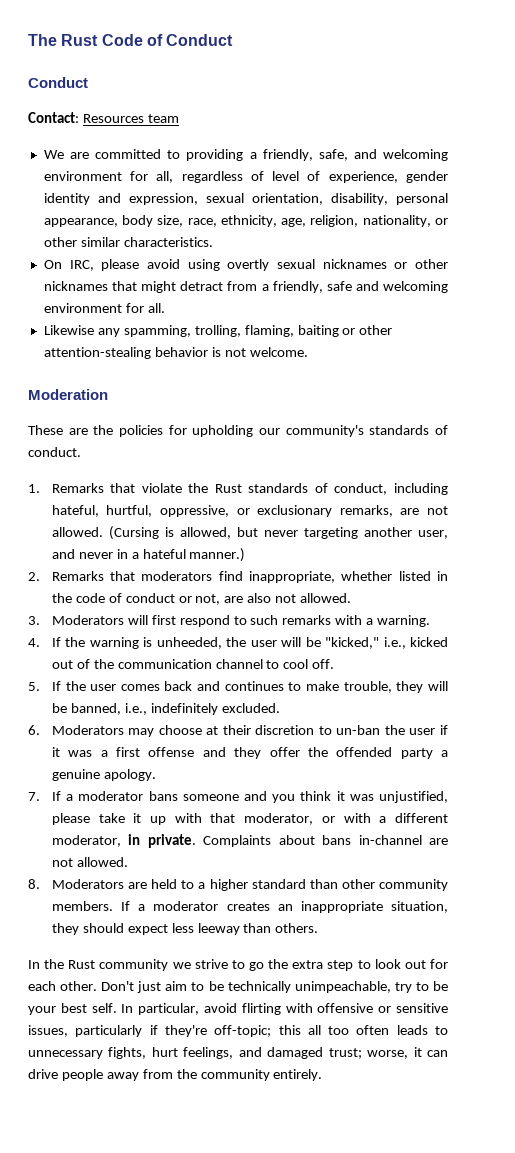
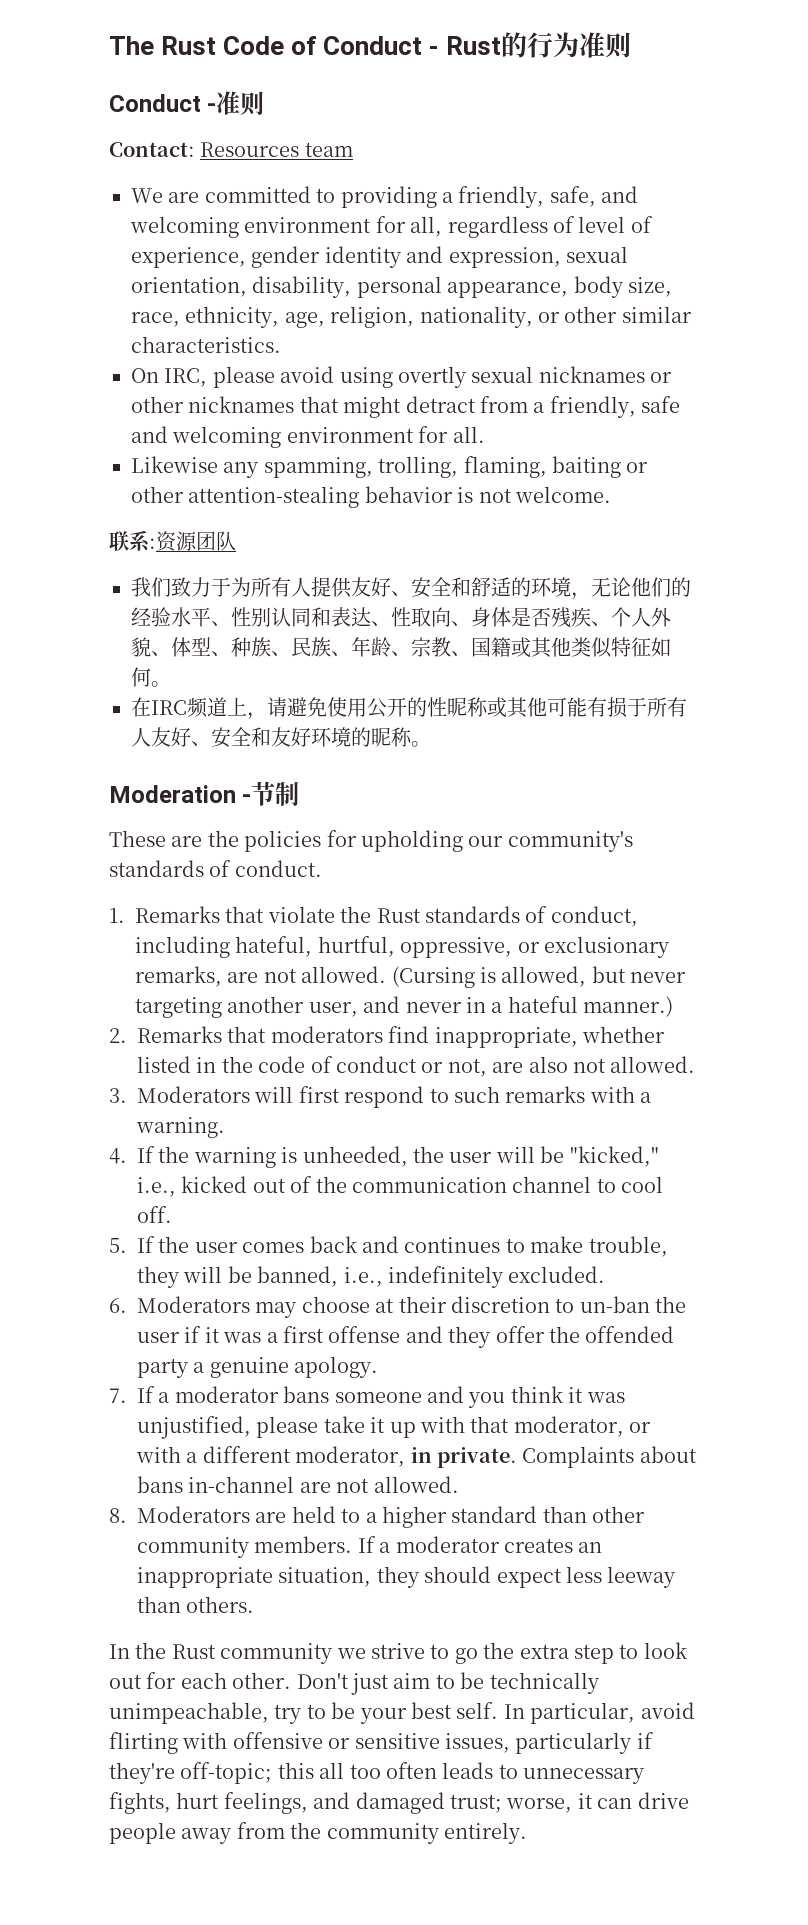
- The Rust Code of Conduct
- Conduct
+ The Rust Code of Conduct - Rust的行为准则
+ Conduct -准则
+ 联系:资源团队
+ 我们致力于为所有人提供友好、安全和舒适的环境，无论他们的经验水平、性别认同和表达、性取向、身体是否残疾、个人外貌、体型、种族、民族、年龄、宗教、国籍或其他类似特征如何。
+ 在IRC频道上，请避免使用公开的性昵称或其他可能有损于所有人友好、安全和友好环境的昵称。
- Moderation
+ Moderation -节制

